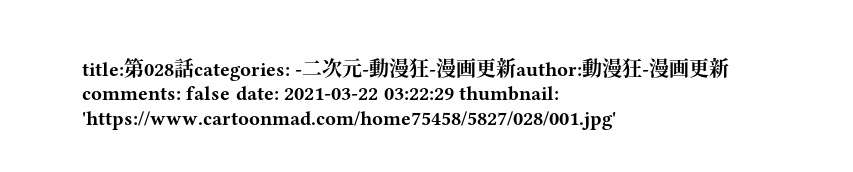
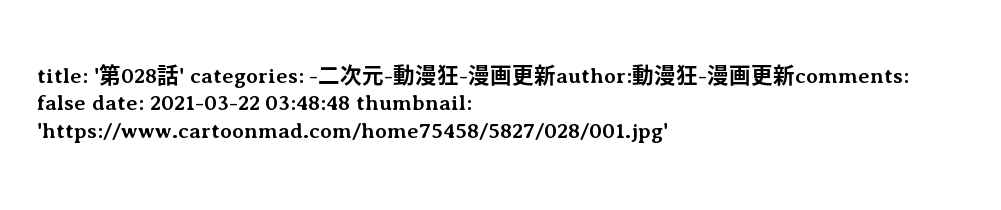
- title:第028話categories: -二次元-動漫狂-漫画更新author:動漫狂-漫画更新comments: false date: 2021-03-22 03:22:29 thumbnail: 'https://www.cartoonmad.com/home75458/5827/028/001.jpg'
+ title: '第028話' categories: -二次元-動漫狂-漫画更新author:動漫狂-漫画更新comments: false date: 2021-03-22 03:48:48 thumbnail: 'https://www.cartoonmad.com/home75458/5827/028/001.jpg'

